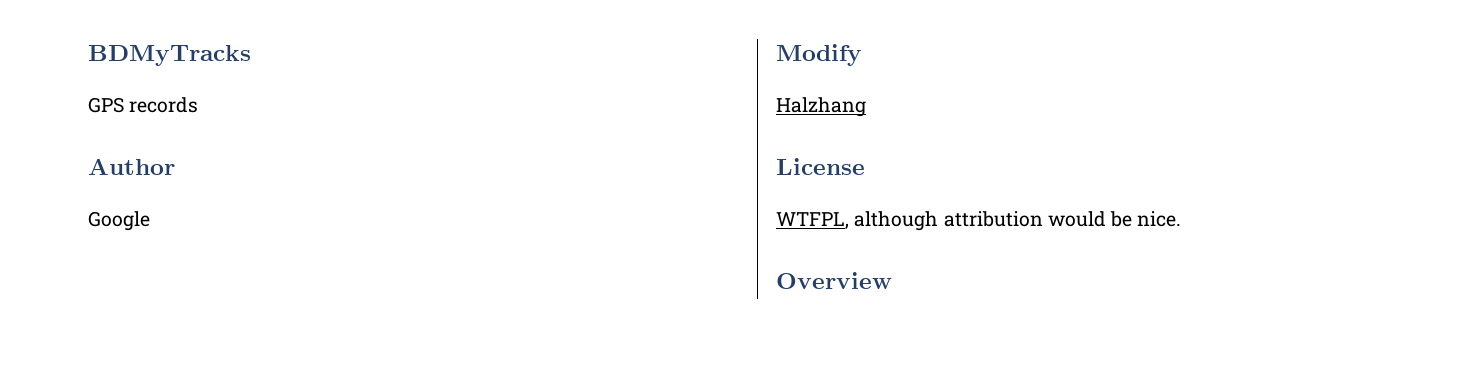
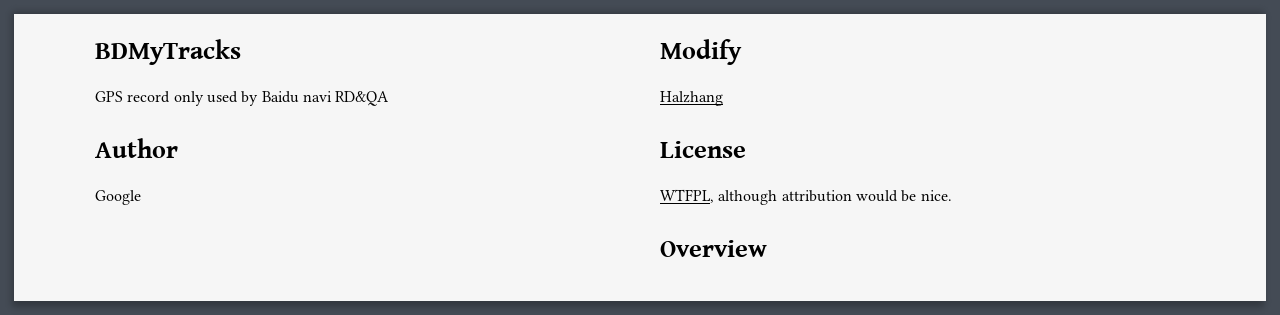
- GPS records
+ GPS record only used by Baidu navi RD&QA

